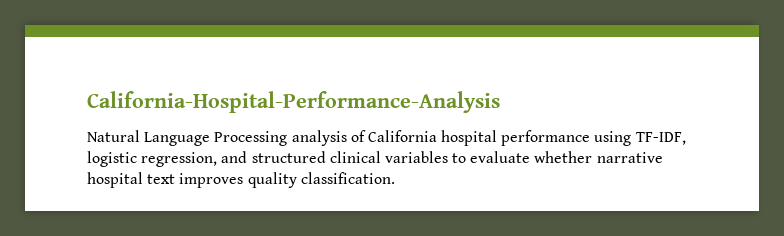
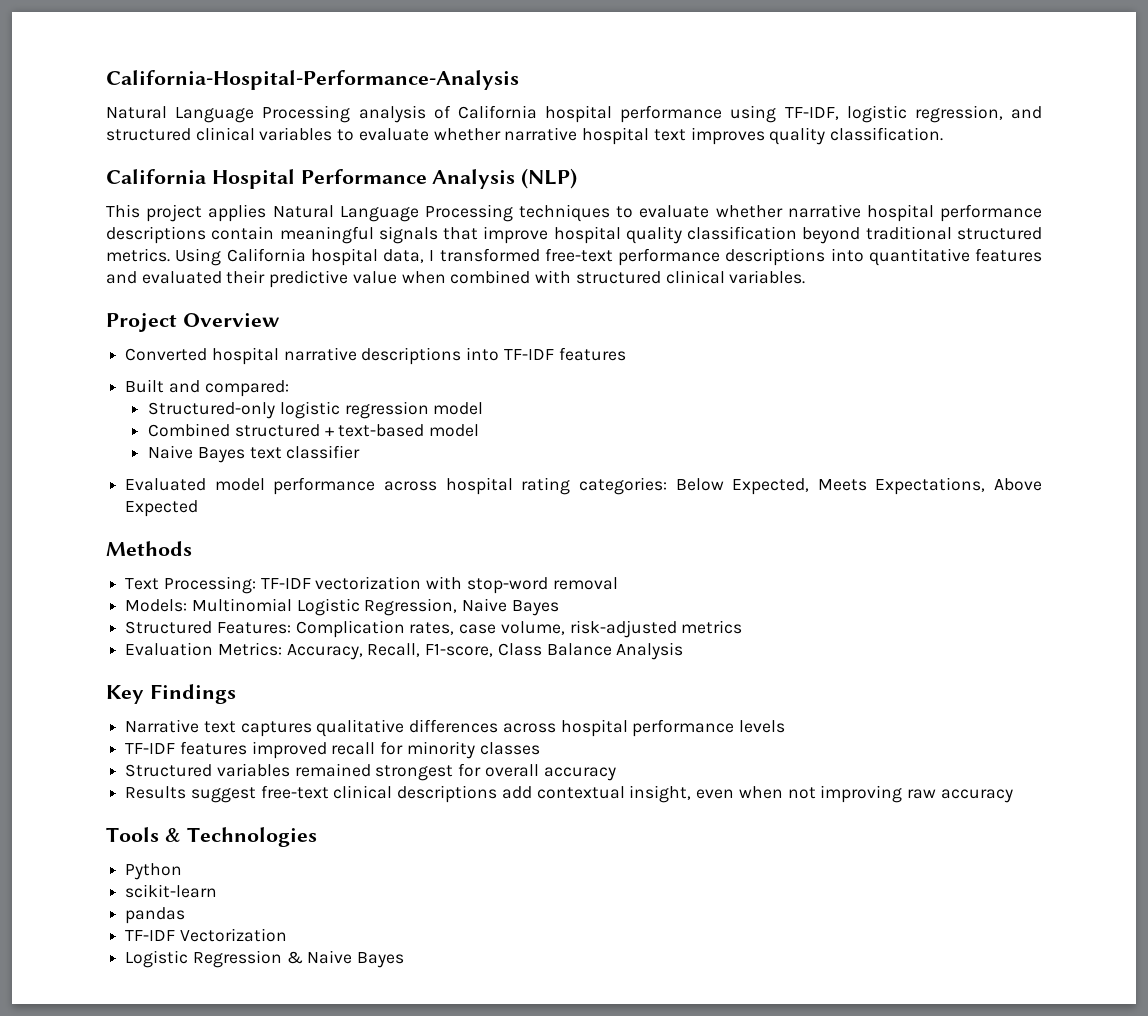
+ California Hospital Performance Analysis (NLP)
+ This project applies Natural Language Processing techniques to evaluate whether narrative hospital performance descriptions contain meaningful signals that improve hospital quality classification beyond traditional structured metrics. Using California hospital data, I transformed free-text performance descriptions into quantitative features and evaluated their predictive value when combined with structured clinical variables.
+ Project Overview
+ Converted hospital narrative descriptions into TF-IDF features
+ Built and compared:
+ Structured-only logistic regression model
+ Combined structured + text-based model
+ Naive Bayes text classifier
+ Evaluated model performance across hospital rating categories: Below Expected, Meets Expectations, Above Expected
+ Methods
+ Text Processing: TF-IDF vectorization with stop-word removal
+ Models: Multinomial Logistic Regression, Naive Bayes
+ Structured Features: Complication rates, case volume, risk-adjusted metrics
+ Evaluation Metrics: Accuracy, Recall, F1-score, Class Balance Analysis
+ Key Findings
+ Narrative text captures qualitative differences across hospital performance levels
+ TF-IDF features improved recall for minority classes
+ Structured variables remained strongest for overall accuracy
+ Results suggest free-text clinical descriptions add contextual insight, even when not improving raw accuracy
+ Tools & Technologies
+ Python
+ scikit-learn
+ pandas
+ TF-IDF Vectorization
+ Logistic Regression & Naive Bayes

